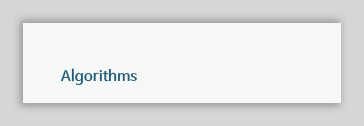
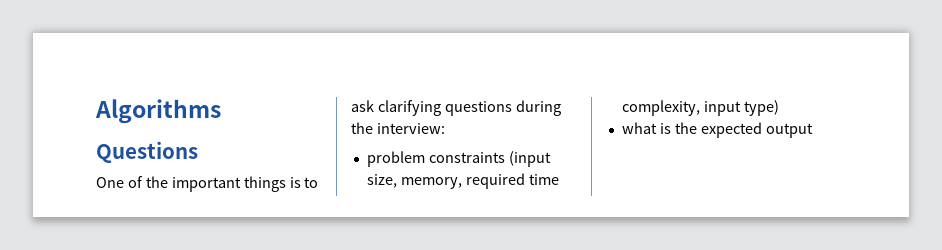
+ Questions
+ One of the important things is to ask clarifying questions during the interview:
+ problem constraints (input size, memory, required time complexity, input type)
+ what is the expected output

